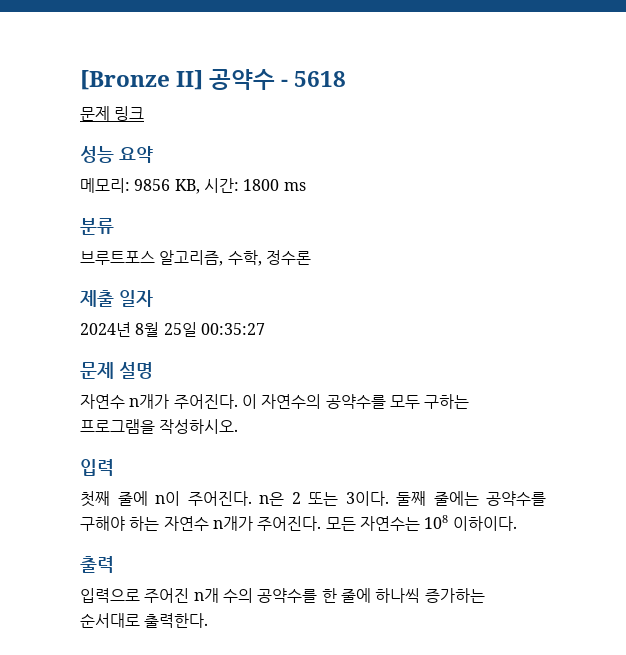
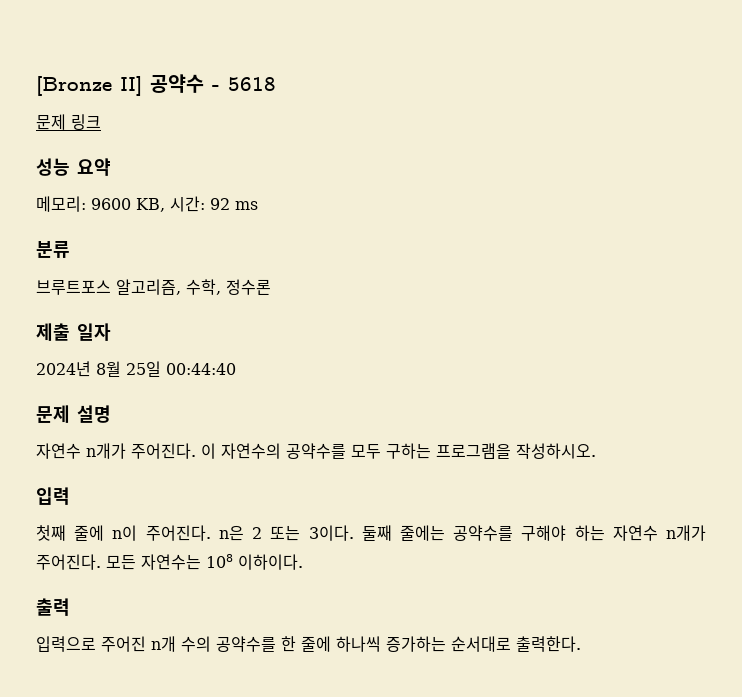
- 메모리: 9856 KB, 시간: 1800 ms
+ 메모리: 9600 KB, 시간: 92 ms
- 2024년 8월 25일 00:35:27
+ 2024년 8월 25일 00:44:40

